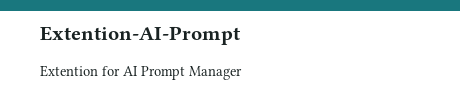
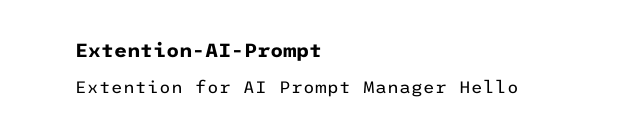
- Extention for AI Prompt Manager
+ Extention for AI Prompt Manager Hello

